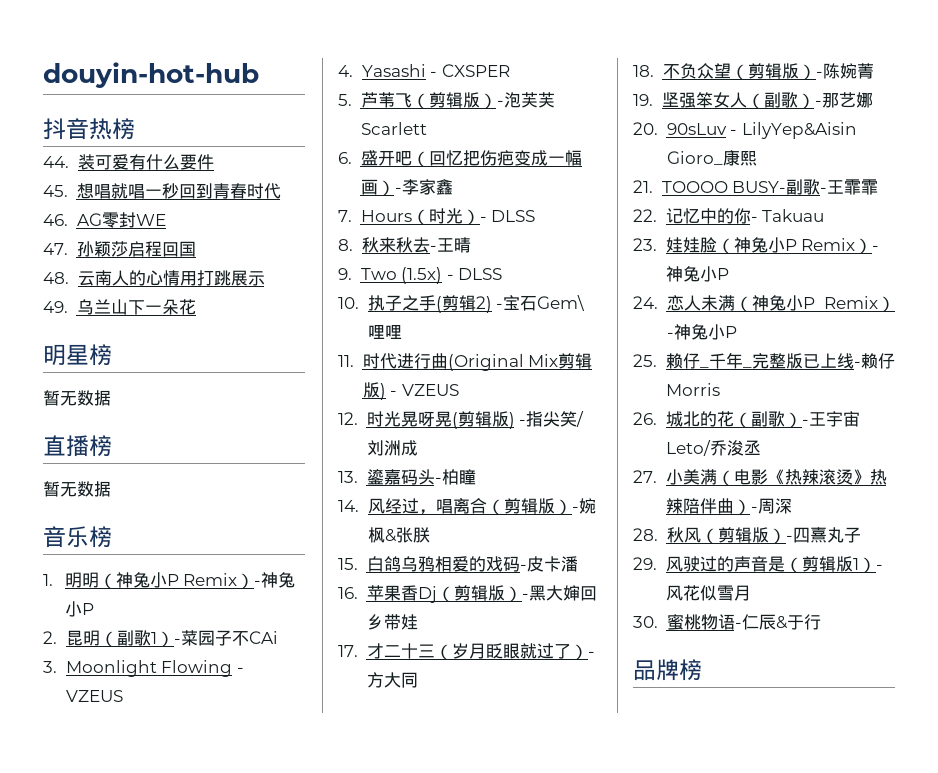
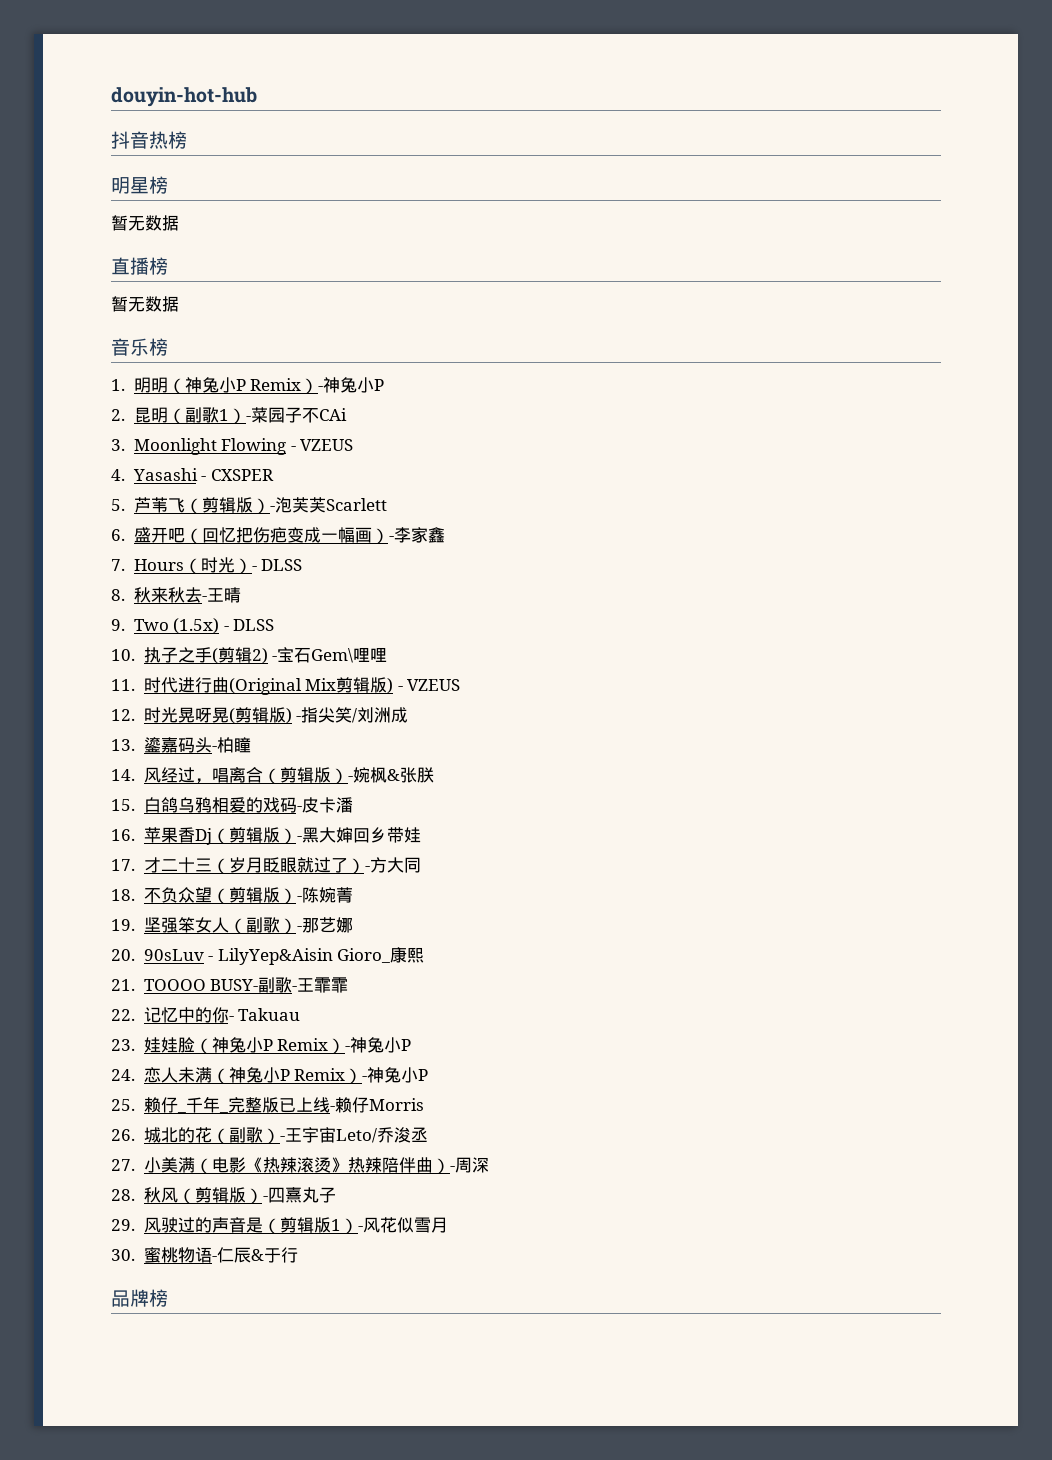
- 44.装可爱有什么要件
- 45.想唱就唱一秒回到青春时代
- 46. AG零封WE
- 47.孙颖莎启程回国
- 48.云南人的心情用打跳展示
- 49.乌兰山下一朵花

